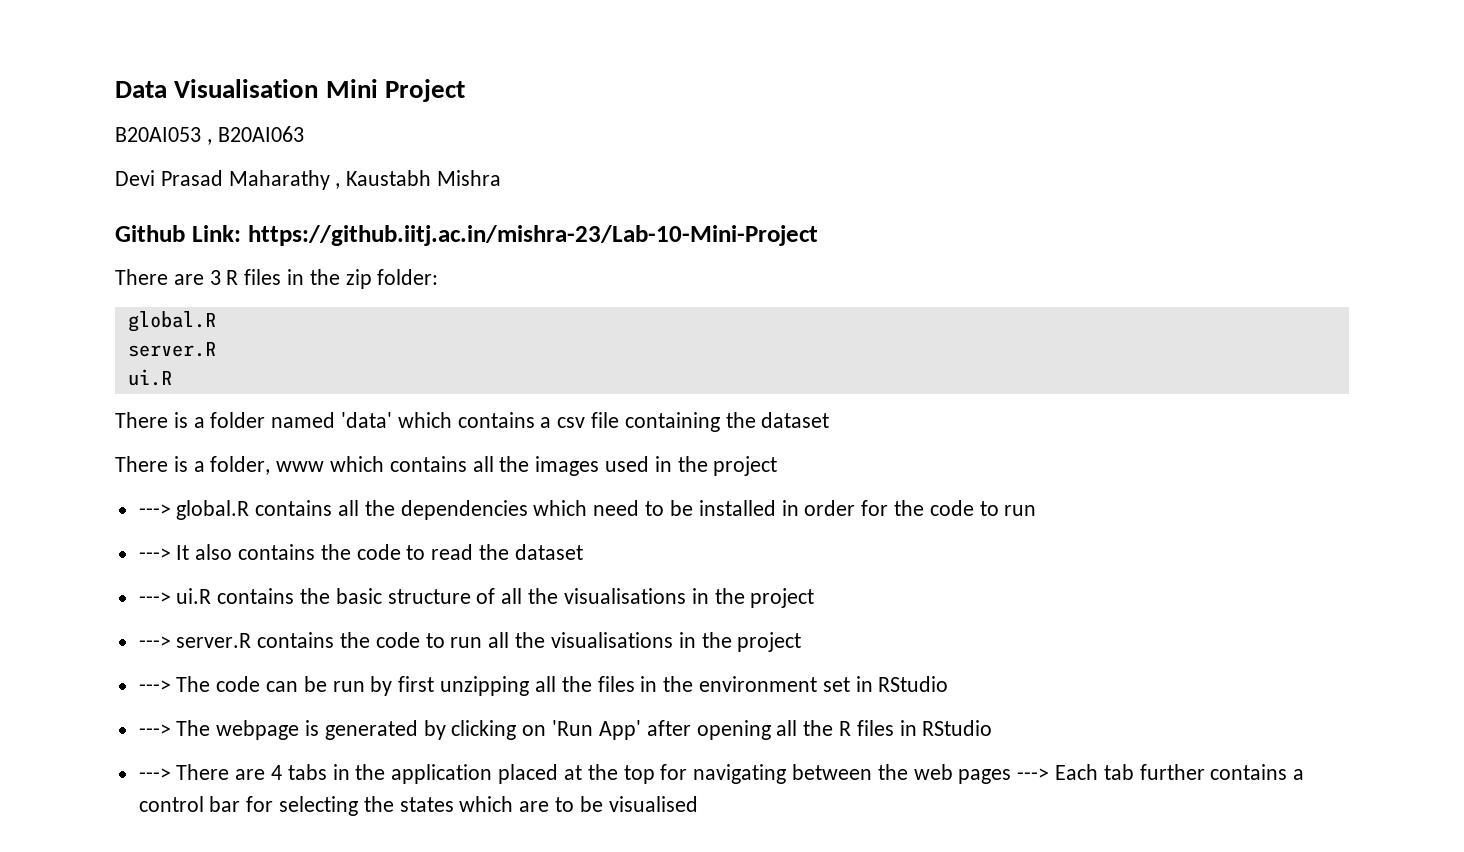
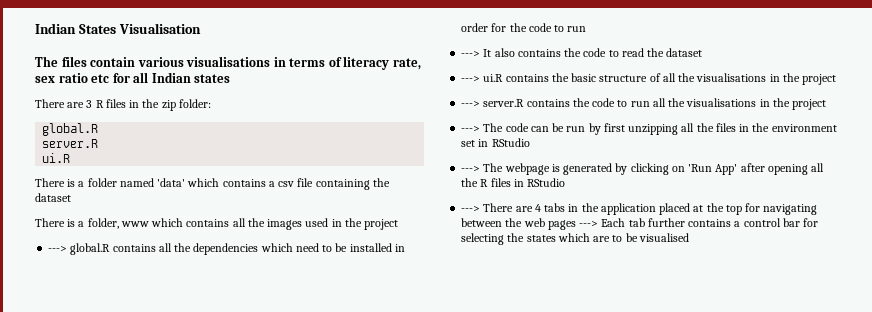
- Data Visualisation Mini Project
- B20AI053 , B20AI063
- Devi Prasad Maharathy , Kaustabh Mishra
- Github Link: https://github.iitj.ac.in/mishra-23/Lab-10-Mini-Project
+ Indian States Visualisation
+ The files contain various visualisations in terms of literacy rate, sex ratio etc for all Indian states

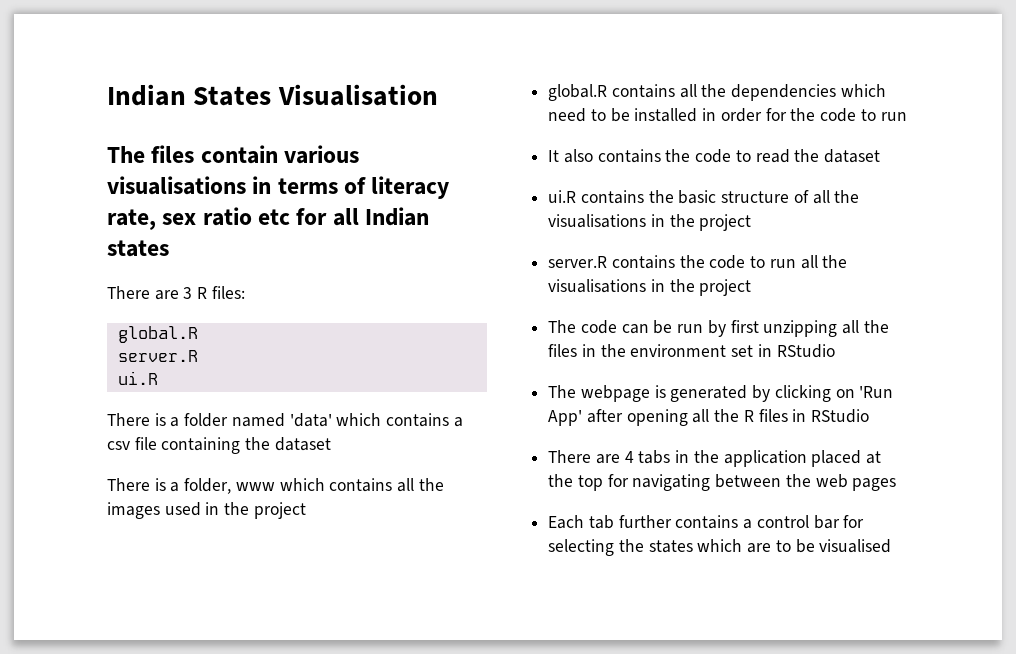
- There are 3 R files in the zip folder:
+ There are 3 R files:
- ---> global.R contains all the dependencies which need to be installed in order for the code to run
+ global.R contains all the dependencies which need to be installed in order for the code to run
- ---> It also contains the code to read the dataset
+ It also contains the code to read the dataset
- ---> ui.R contains the basic structure of all the visualisations in the project
+ ui.R contains the basic structure of all the visualisations in the project
- ---> server.R contains the code to run all the visualisations in the project
+ server.R contains the code to run all the visualisations in the project
- ---> The code can be run by first unzipping all the files in the environment set in RStudio
+ The code can be run by first unzipping all the files in the environment set in RStudio
- ---> The webpage is generated by clicking on 'Run App' after opening all the R files in RStudio
+ The webpage is generated by clicking on 'Run App' after opening all the R files in RStudio
- ---> There are 4 tabs in the application placed at the top for navigating between the web pages ---> Each tab further contains a control bar for selecting the states which are to be visualised
+ There are 4 tabs in the application placed at the top for navigating between the web pages
+ Each tab further contains a control bar for selecting the states which are to be visualised

